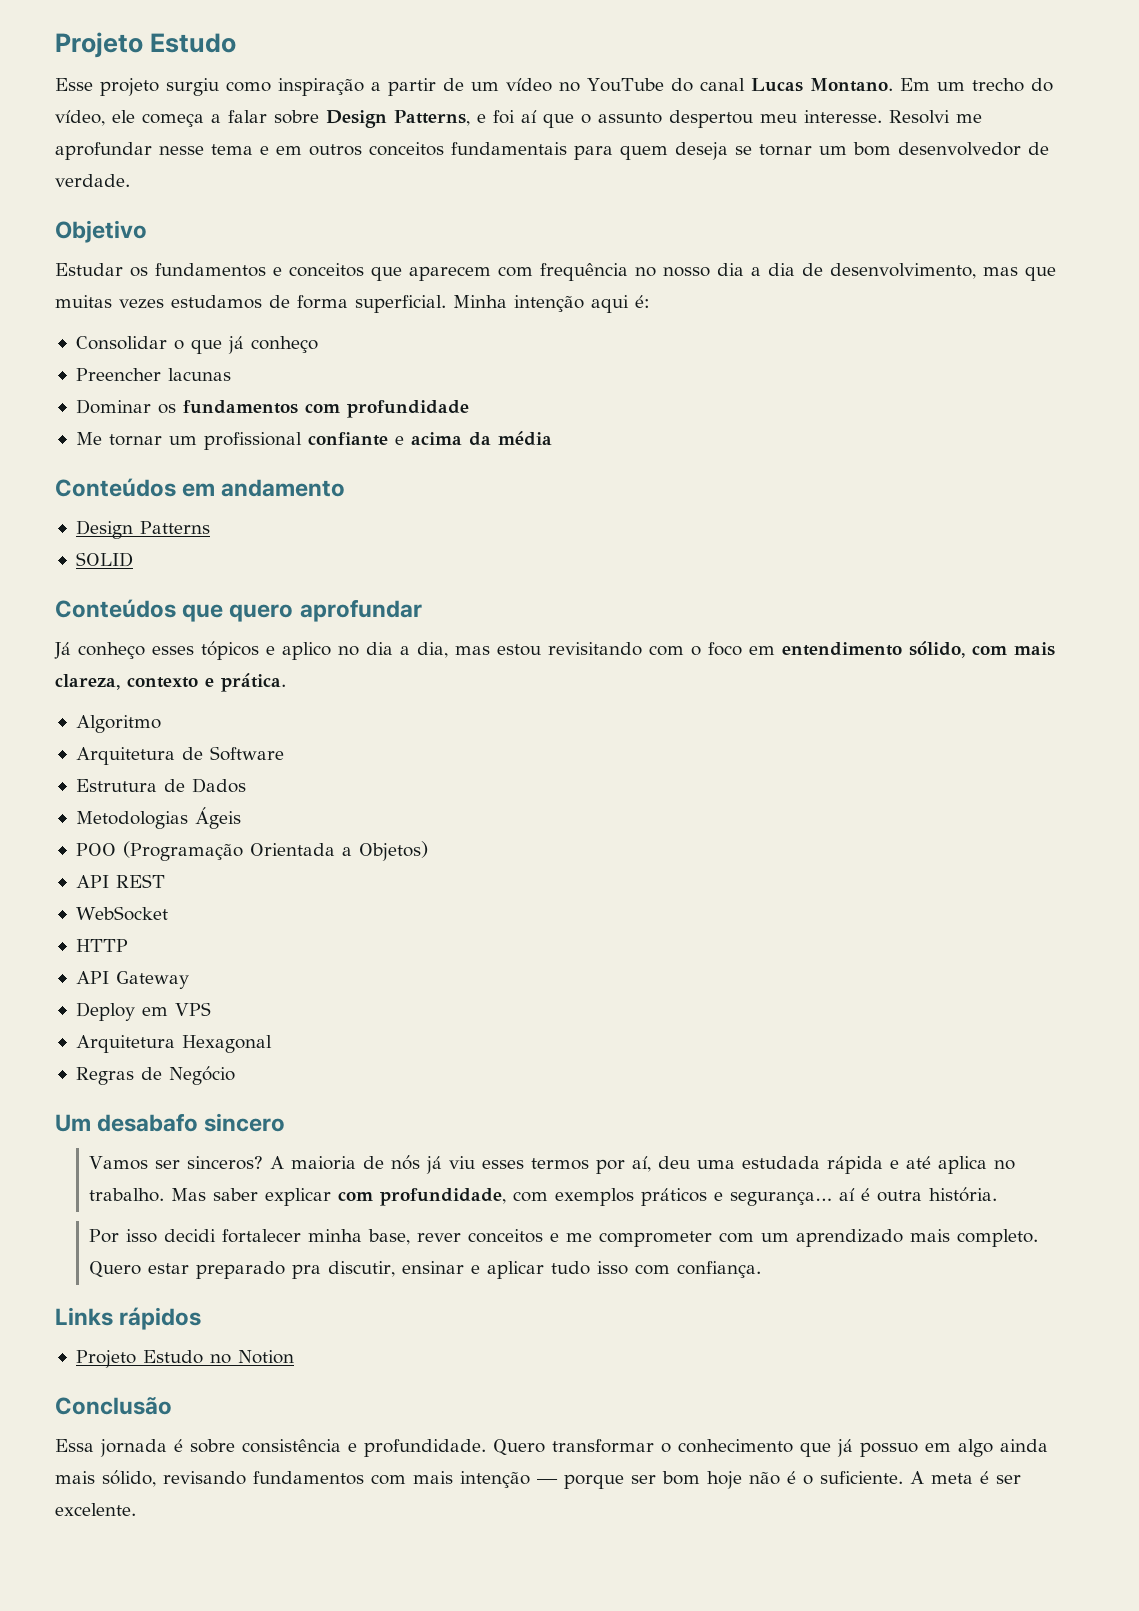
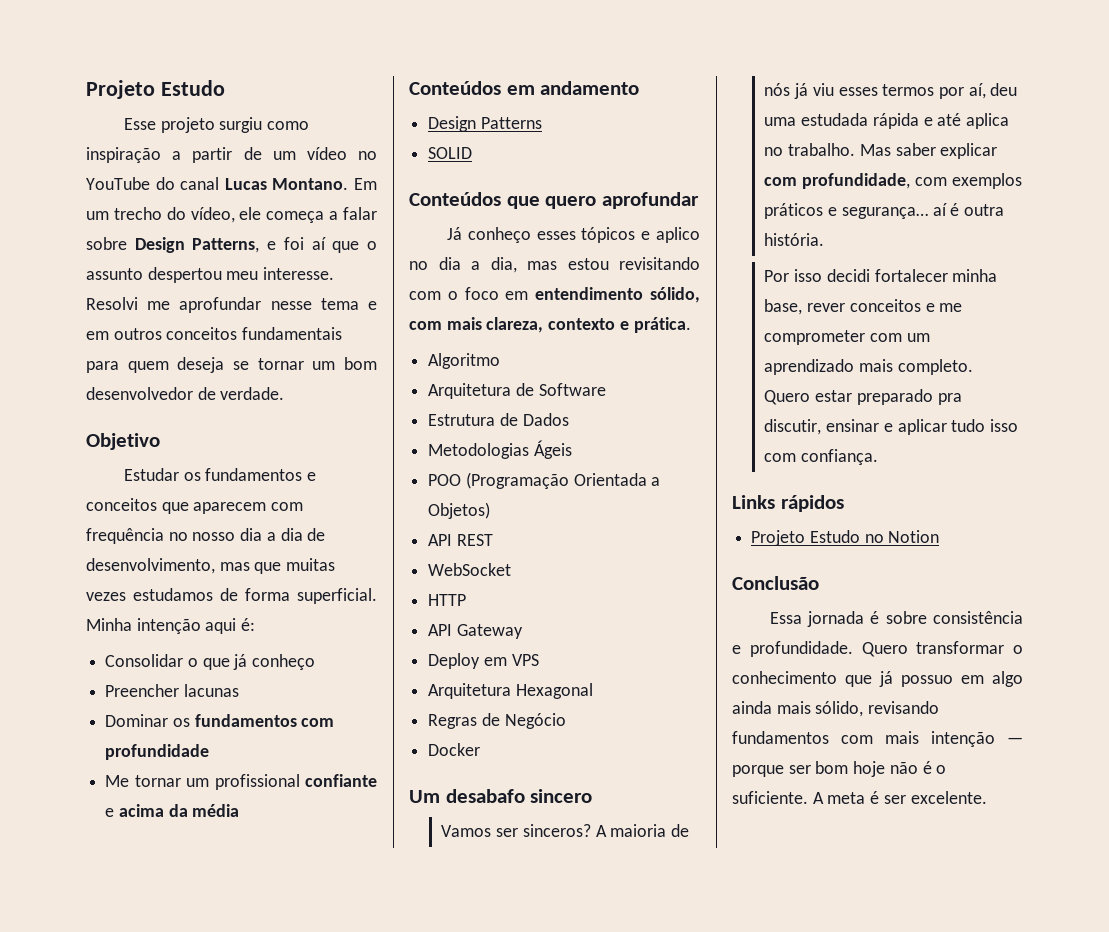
+ Docker

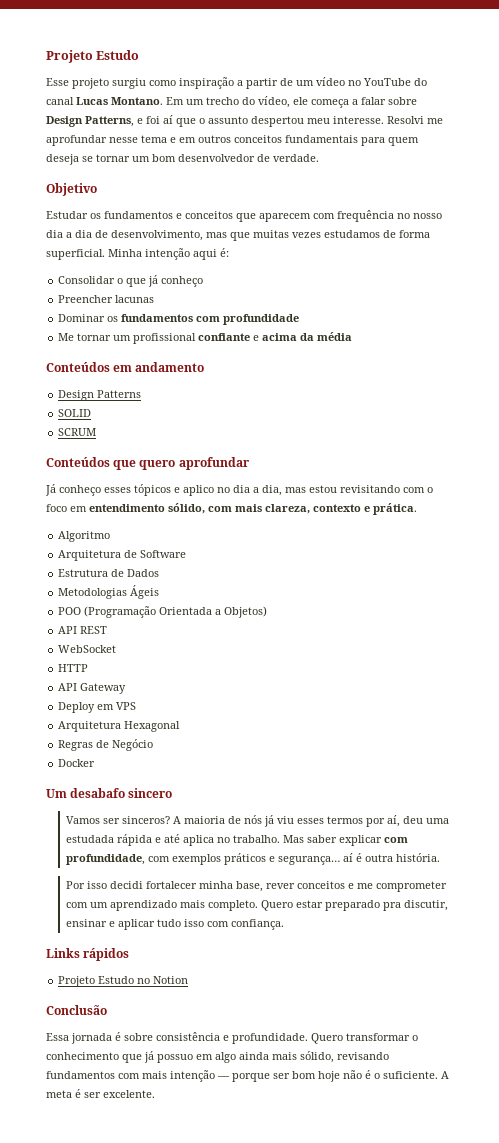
+ SCRUM

